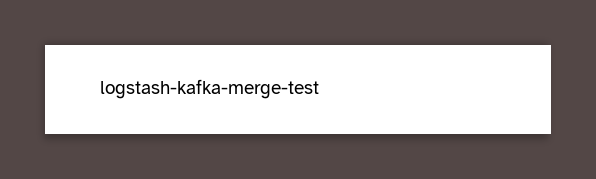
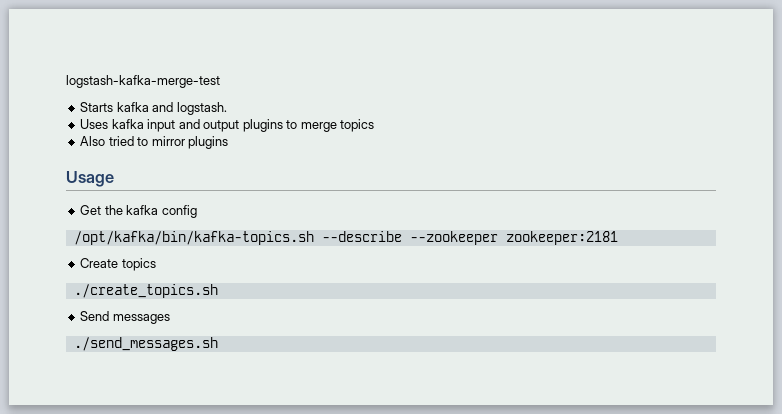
+ Starts kafka and logstash.
+ Uses kafka input and output plugins to merge topics
+ Also tried to mirror plugins
+ Usage
+ Get the kafka config
+ /opt/kafka/bin/kafka-topics.sh --describe --zookeeper zookeeper:2181
+ Create topics
+ ./create_topics.sh
+ Send messages
+ ./send_messages.sh

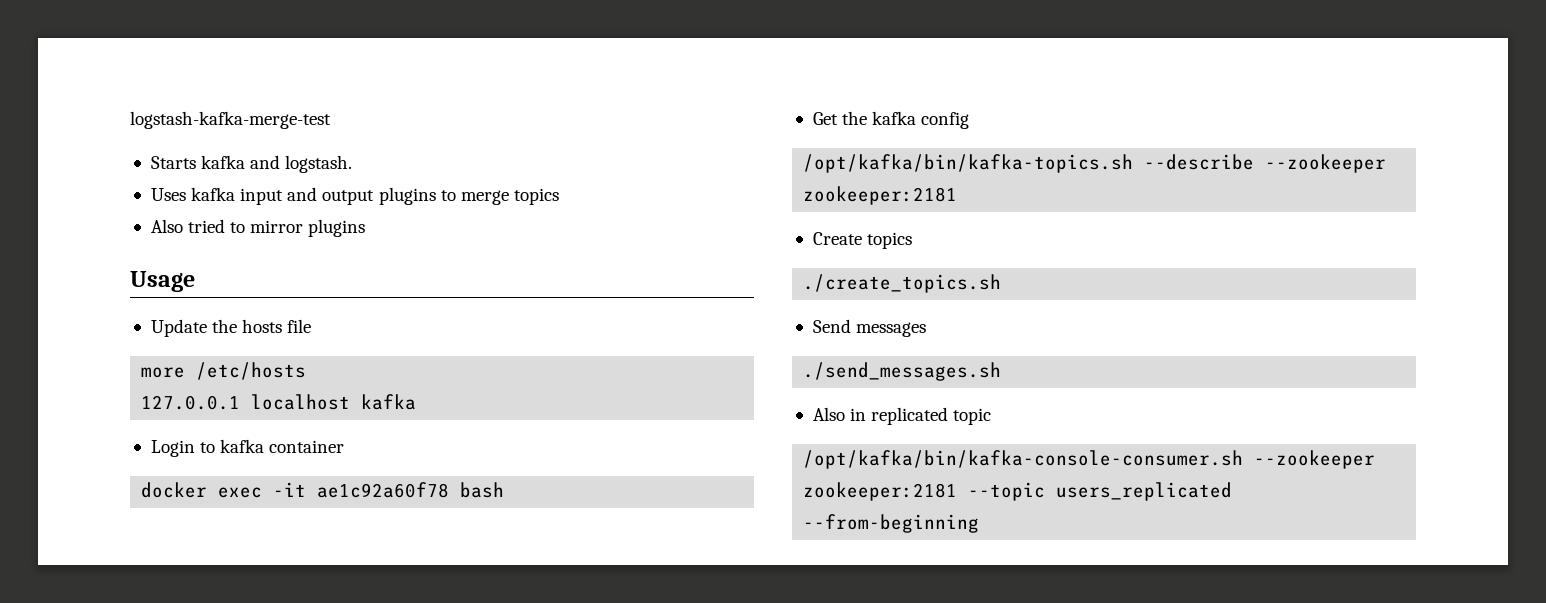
+ Update the hosts file
+ more /etc/hosts
+ 127.0.0.1 localhost kafka
+ Login to kafka container
+ docker exec -it ae1c92a60f78 bash
+ Also in replicated topic
+ /opt/kafka/bin/kafka-console-consumer.sh --zookeeper zookeeper:2181 --topic users_replicated --from-beginning

